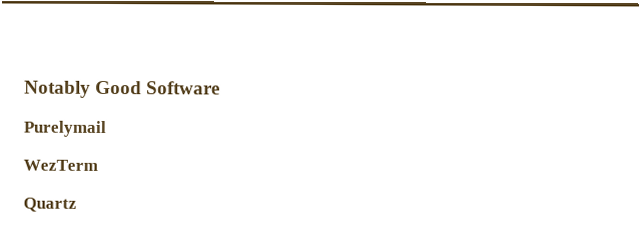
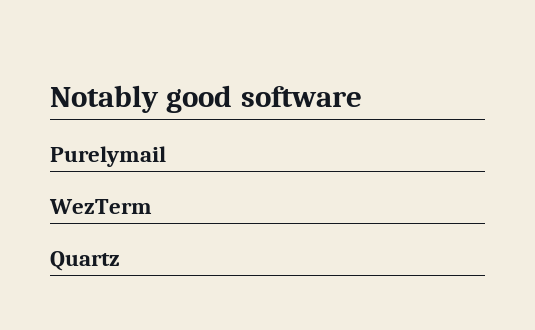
- Notably Good Software
+ Notably good software

